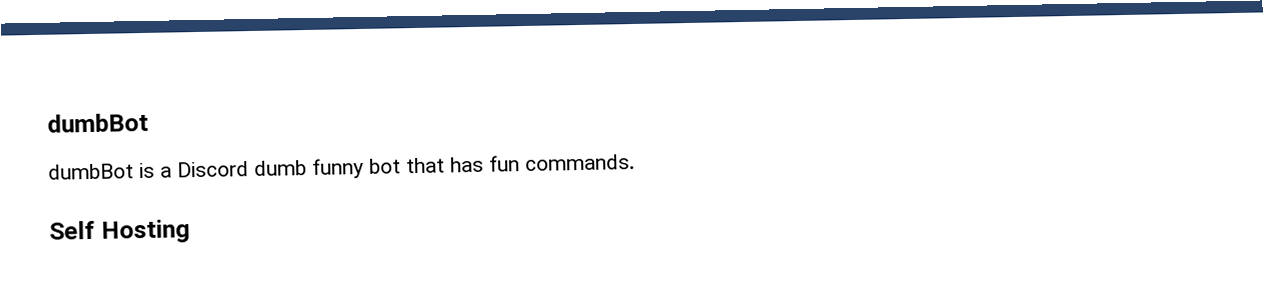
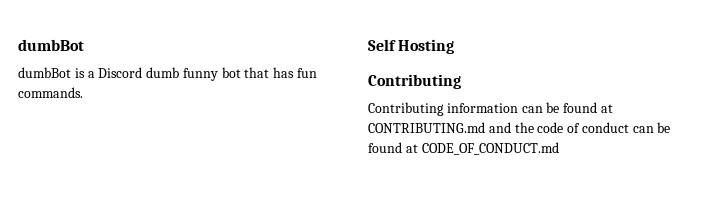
  Self Hosting
+ Contributing
+ Contributing information can be found at CONTRIBUTING.md and the code of conduct can be found at CODE_OF_CONDUCT.md

